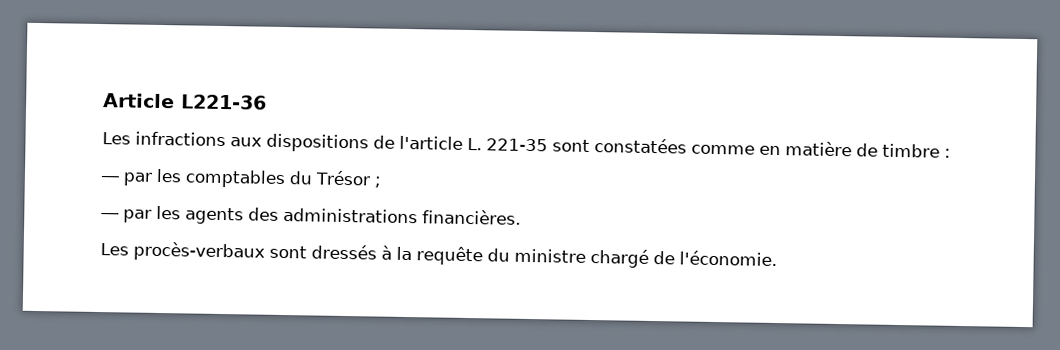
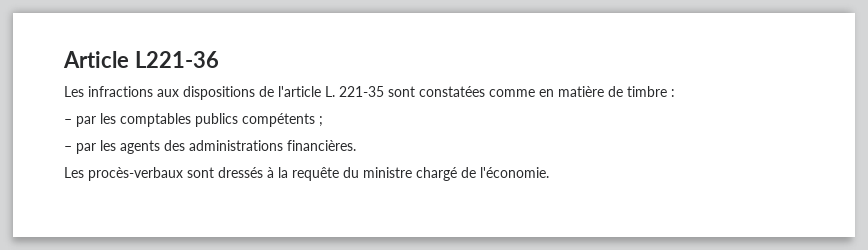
- ― par les comptables du Trésor ;
+ – par les comptables publics compétents ;
- ― par les agents des administrations financières.
+ – par les agents des administrations financières.

